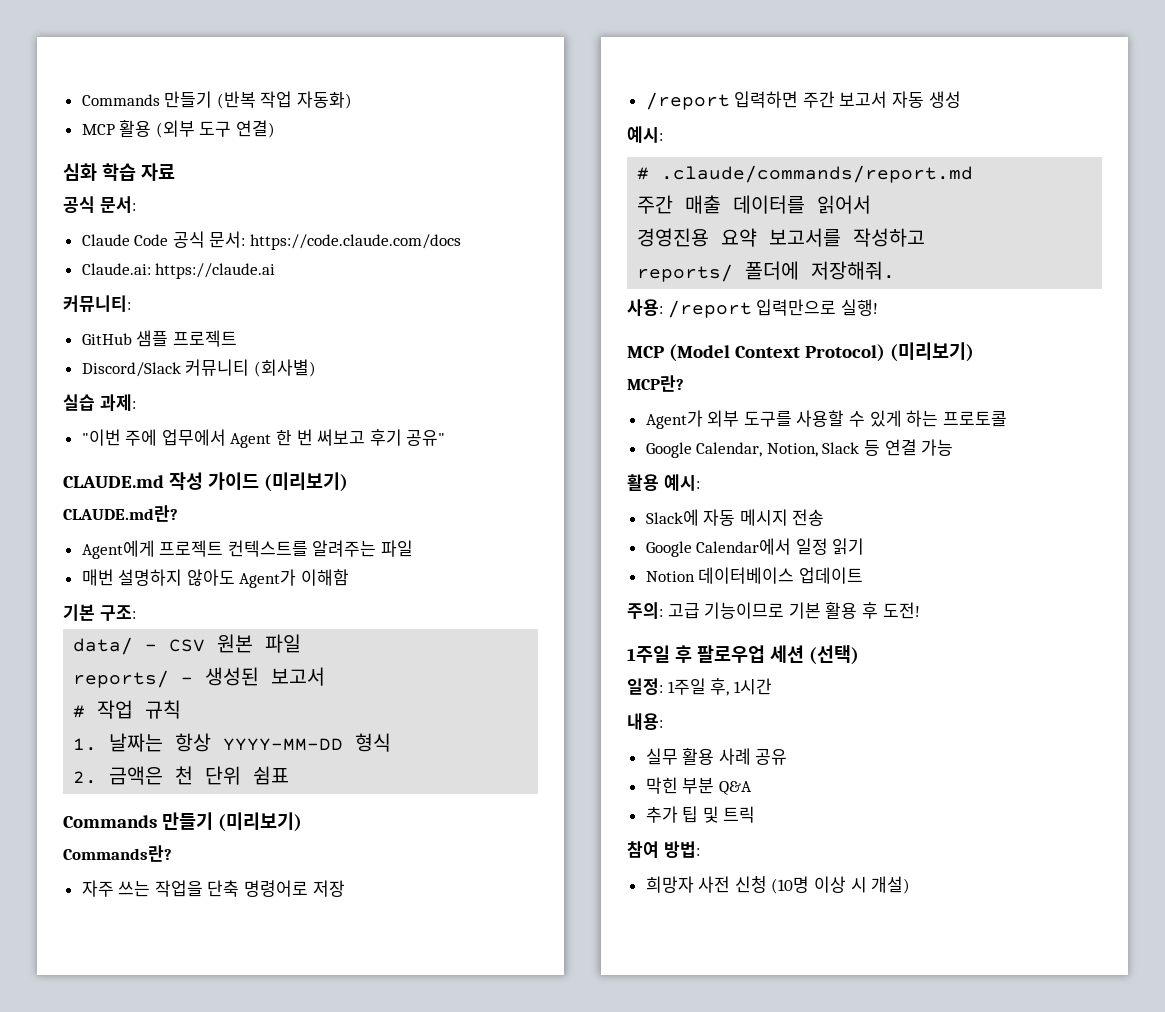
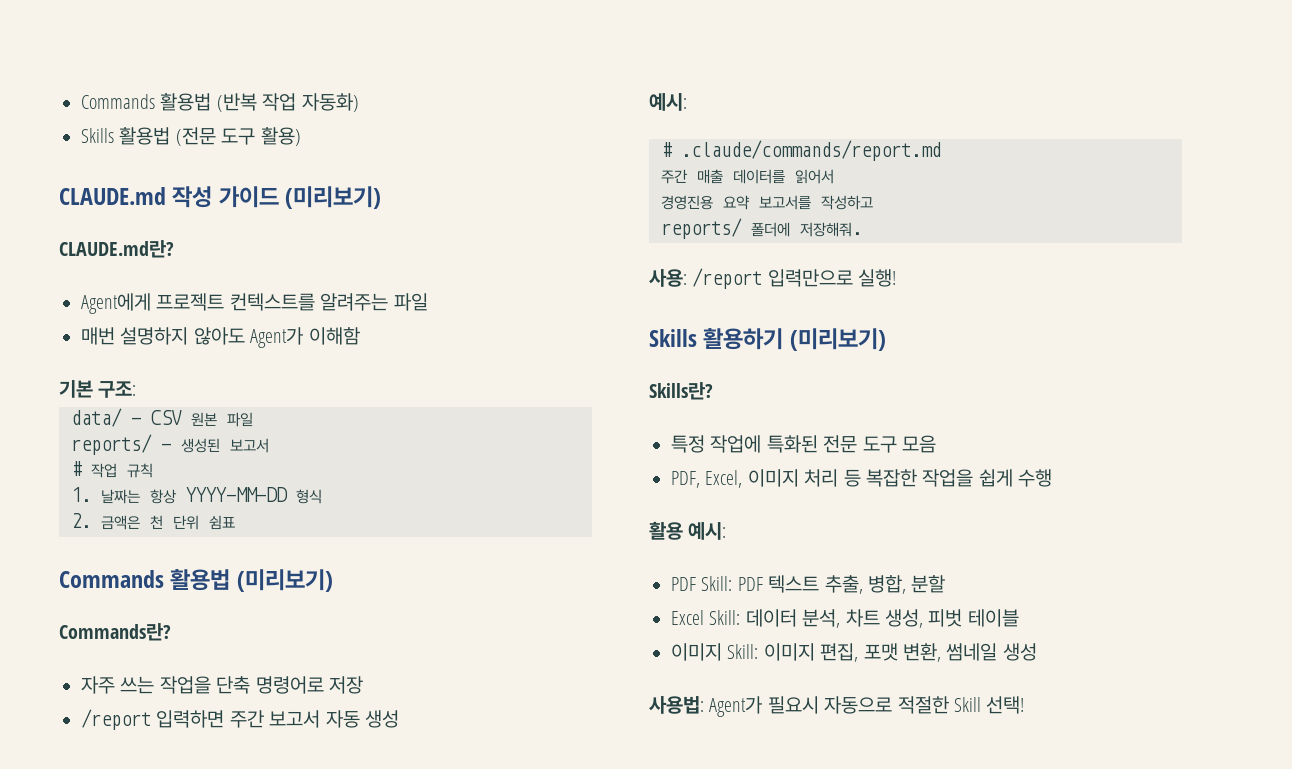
- Commands 만들기 (반복 작업 자동화)
+ Commands 활용법 (반복 작업 자동화)
- MCP 활용 (외부 도구 연결)
- 심화 학습 자료
- 공식 문서:
- Claude Code 공식 문서: https://code.claude.com/docs
- Claude.ai: https://claude.ai
- 커뮤니티:
- GitHub 샘플 프로젝트
- Discord/Slack 커뮤니티 (회사별)
- 실습 과제:
- "이번 주에 업무에서 Agent 한 번 써보고 후기 공유"
+ Skills 활용법 (전문 도구 활용)
- Commands 만들기 (미리보기)
+ Commands 활용법 (미리보기)
- MCP (Model Context Protocol) (미리보기)
- MCP란?
- Agent가 외부 도구를 사용할 수 있게 하는 프로토콜
- Google Calendar, Notion, Slack 등 연결 가능
+ Skills 활용하기 (미리보기)
+ Skills란?
+ 특정 작업에 특화된 전문 도구 모음
+ PDF, Excel, 이미지 처리 등 복잡한 작업을 쉽게 수행
  활용 예시:
- Slack에 자동 메시지 전송
- Google Calendar에서 일정 읽기
- Notion 데이터베이스 업데이트
- 주의: 고급 기능이므로 기본 활용 후 도전!
- 1주일 후 팔로우업 세션 (선택)
- 일정: 1주일 후, 1시간
- 내용:
- 실무 활용 사례 공유
- 막힌 부분 Q&A
- 추가 팁 및 트릭
- 참여 방법:
- 희망자 사전 신청 (10명 이상 시 개설)
+ PDF Skill: PDF 텍스트 추출, 병합, 분할
+ Excel Skill: 데이터 분석, 차트 생성, 피벗 테이블
+ 이미지 Skill: 이미지 편집, 포맷 변환, 썸네일 생성
+ 사용법: Agent가 필요시 자동으로 적절한 Skill 선택!

